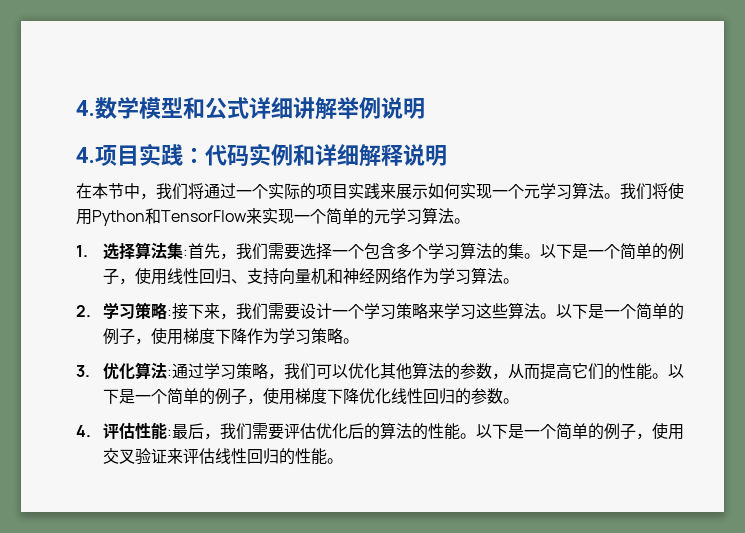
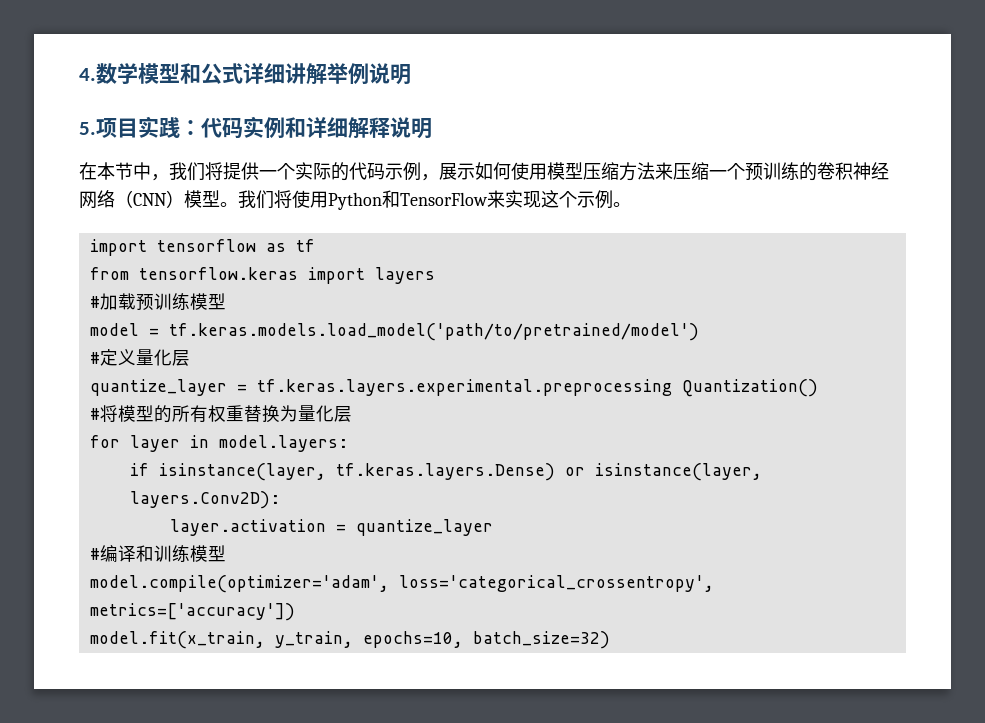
- 4.项目实践：代码实例和详细解释说明
+ 5.项目实践：代码实例和详细解释说明
- 在本节中，我们将通过一个实际的项目实践来展示如何实现一个元学习算法。
+ 在本节中，我们将提供一个实际的代码示例，展示如何使用模型压缩方法来压缩一个预训练的卷积神经网络（CNN）模型。
- 我们将使用Python和TensorFlow来实现一个简单的元学习算法。
- 1.选择算法集:首先，我们需要选择一个包含多个学习算法的集。以下是一个简单的例子，使用线性回归、支持向量机和神经网络作为学习算法。
- 2.学习策略:接下来，我们需要设计一个学习策略来学习这些算法。以下是一个简单的例子，使用梯度下降作为学习策略。
- 3.优化算法:通过学习策略，我们可以优化其他算法的参数，从而提高它们的性能。以下是一个简单的例子，使用梯度下降优化线性回归的参数。
- 4.评估性能:最后，我们需要评估优化后的算法的性能。以下是一个简单的例子，使用交叉验证来评估线性回归的性能。
+ 我们将使用Python和TensorFlow来实现这个示例。
+ import tensorflow as tf
+ from tensorflow.keras import layers
+ #加载预训练模型
+ model = tf.keras.models.load_model('path/to/pretrained/model')
+ #定义量化层
+ quantize_layer = tf.keras.layers.experimental.preprocessing Quantization()
+ #将模型的所有权重替换为量化层
+ for layer in model.layers:
+ if isinstance(layer, tf.keras.layers.Dense) or isinstance(layer, layers.Conv2D):
+ layer.activation = quantize_layer
+ #编译和训练模型
+ model.compile(optimizer='adam', loss='categorical_crossentropy', metrics=['accuracy'])
+ model.fit(x_train, y_train, epochs=10, batch_size=32)

